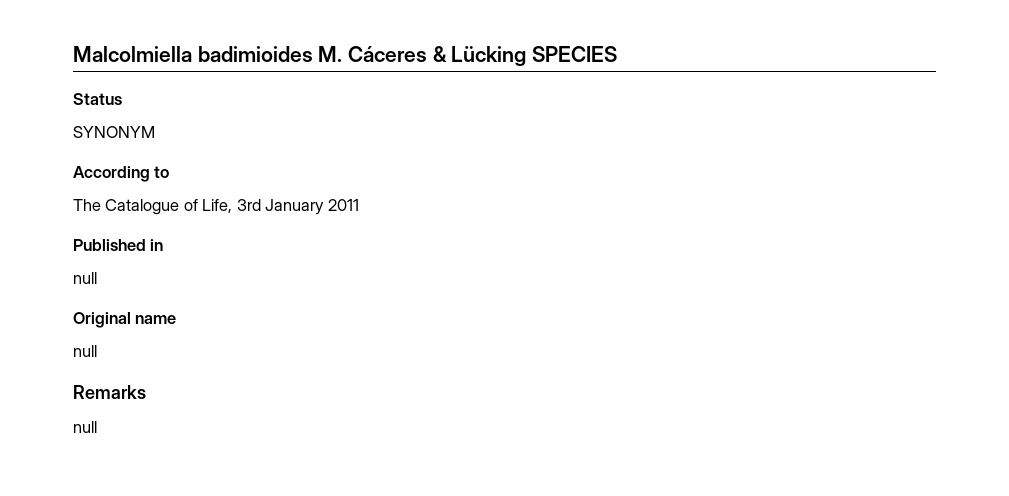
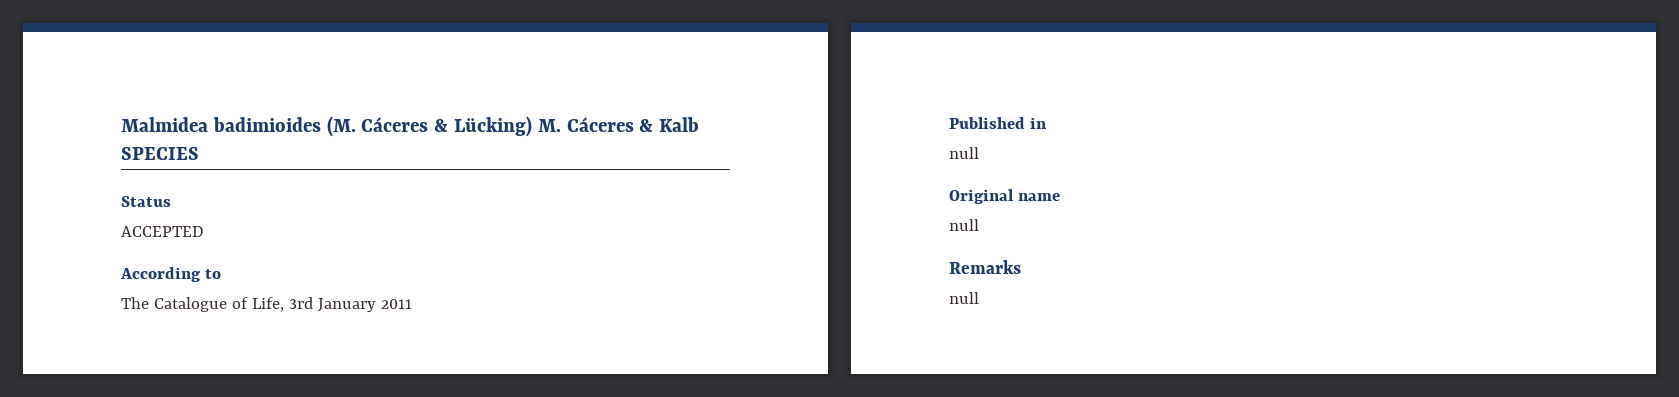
- Malcolmiella badimioides M. Cáceres & Lücking SPECIES
+ Malmidea badimioides (M. Cáceres & Lücking) M. Cáceres & Kalb SPECIES
- SYNONYM
+ ACCEPTED

